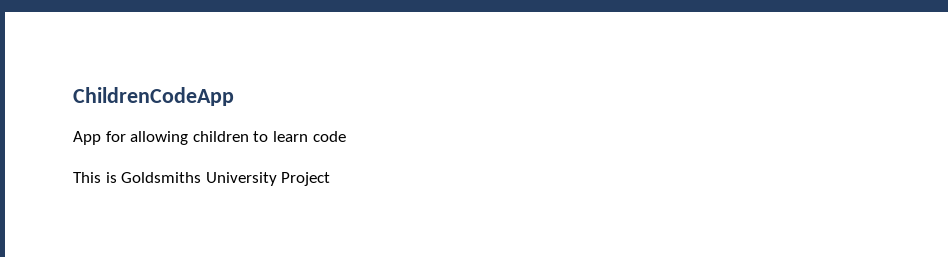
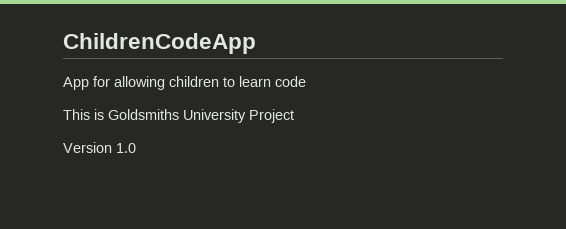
+ Version 1.0

